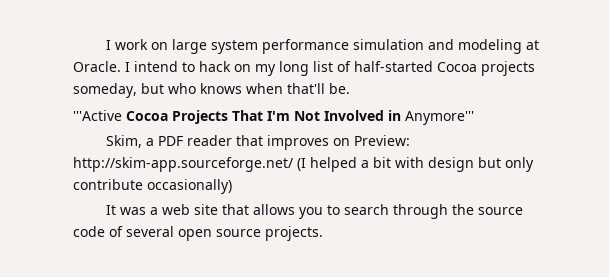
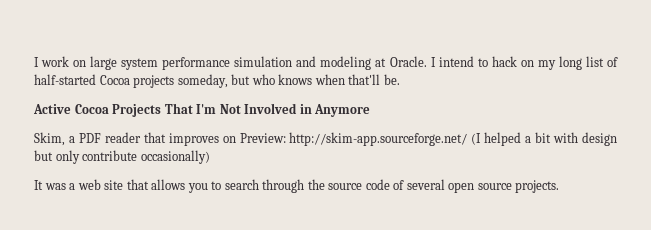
- '''Active Cocoa Projects That I'm Not Involved in Anymore'''
+ Active Cocoa Projects That I'm Not Involved in Anymore

